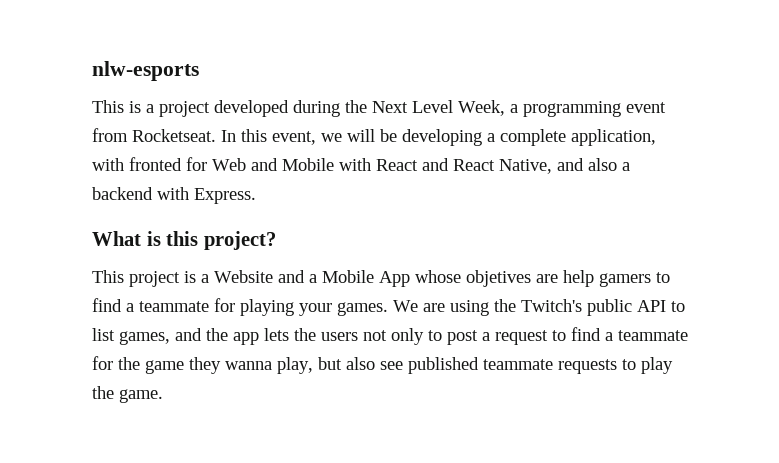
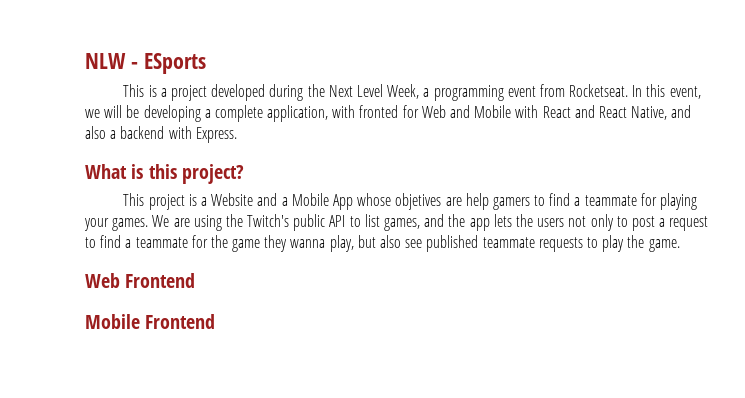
- nlw-esports
+ NLW - ESports
+ Web Frontend
+ Mobile Frontend

